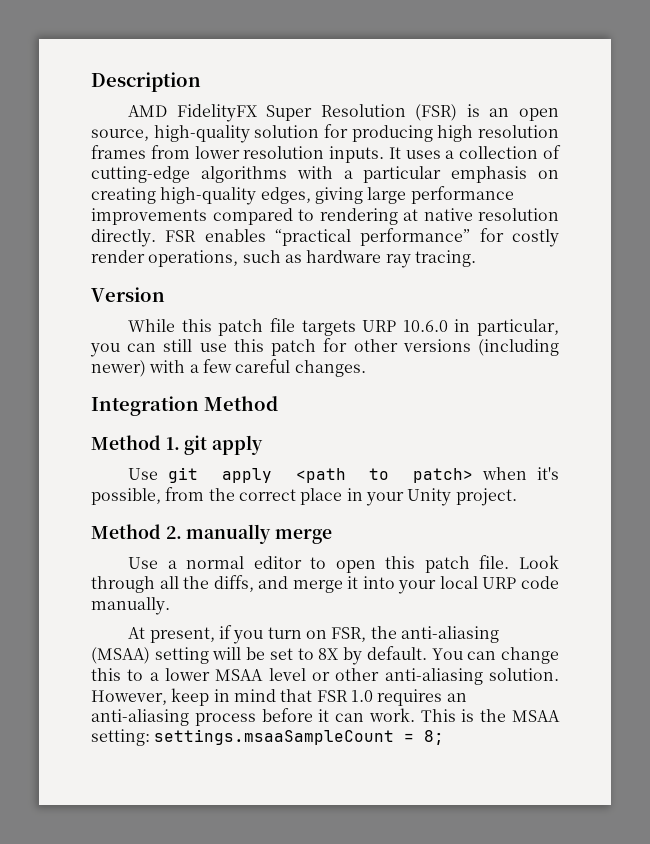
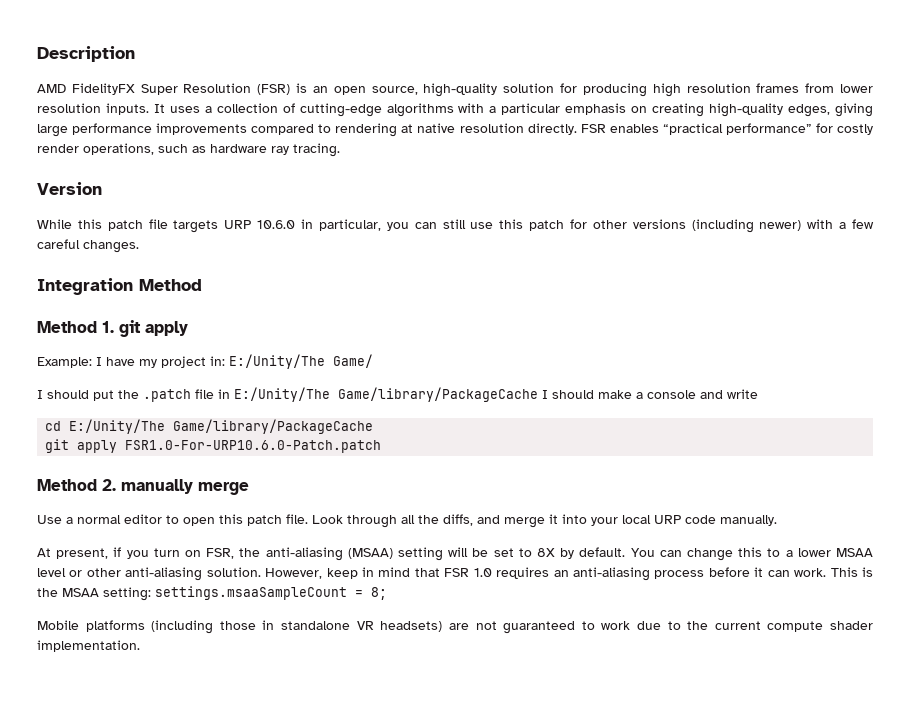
- Use git apply <path to patch> when it's possible, from the correct place in your Unity project.
+ Example: I have my project in: E:/Unity/The Game/
+ I should put the .patch file in E:/Unity/The Game/library/PackageCache I should make a console and write
+ cd E:/Unity/The Game/library/PackageCache
+ git apply FSR1.0-For-URP10.6.0-Patch.patch
+ Mobile platforms (including those in standalone VR headsets) are not guaranteed to work due to the current compute shader implementation.

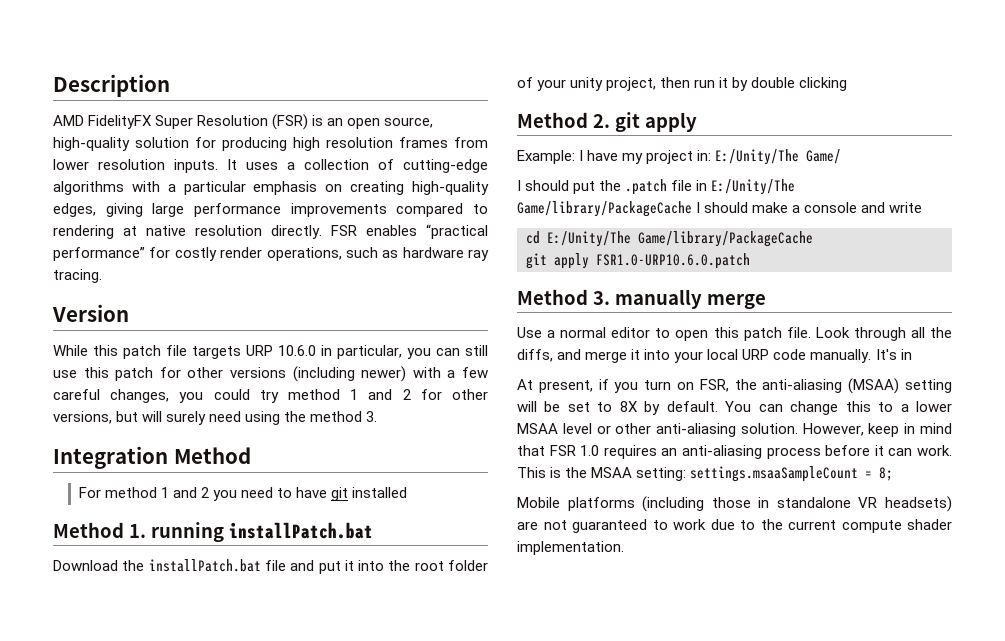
- While this patch file targets URP 10.6.0 in particular, you can still use this patch for other versions (including newer) with a few careful changes.
+ While this patch file targets URP 10.6.0 in particular, you can still use this patch for other versions (including newer) with a few careful changes, you could try method 1 and 2 for other versions, but will surely need using the method 3.
  Integration Method
- Method 1. git apply
+ For method 1 and 2 you need to have git installed
+ Method 1. running installPatch.bat
+ Download the installPatch.bat file and put it into the root folder of your unity project, then run it by double clicking
+ Method 2. git apply
- git apply FSR1.0-For-URP10.6.0-Patch.patch
- Method 2. manually merge
+ git apply FSR1.0-URP10.6.0.patch
+ Method 3. manually merge
+ It's in

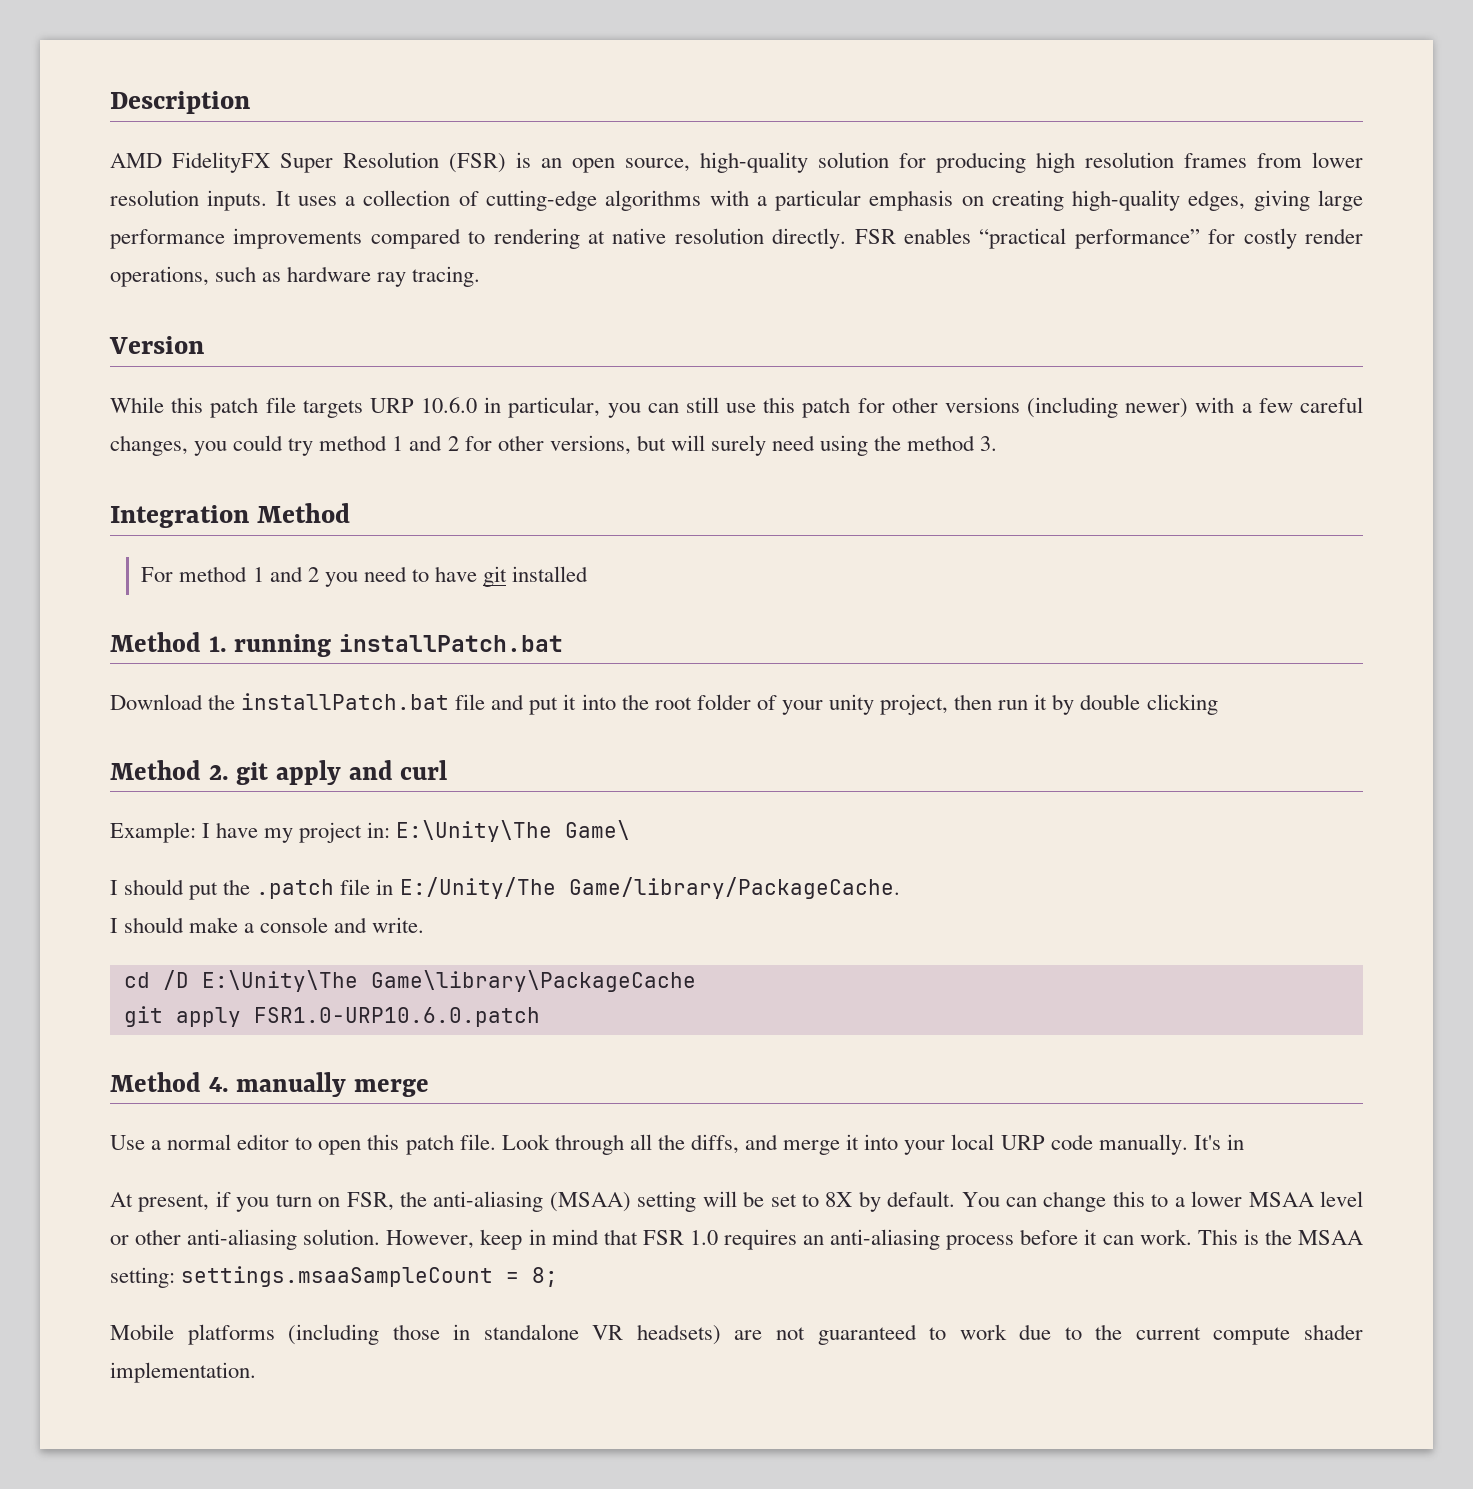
- Method 2. git apply
+ Method 2. git apply and curl
- Example: I have my project in: E:/Unity/The Game/
+ Example: I have my project in: E:\Unity\The Game\
- I should put the .patch file in E:/Unity/The Game/library/PackageCache I should make a console and write
+ I should put the .patch file in E:/Unity/The Game/library/PackageCache.
+ I should make a console and write.
- cd E:/Unity/The Game/library/PackageCache
+ cd /D E:\Unity\The Game\library\PackageCache
- Method 3. manually merge
+ Method 4. manually merge

